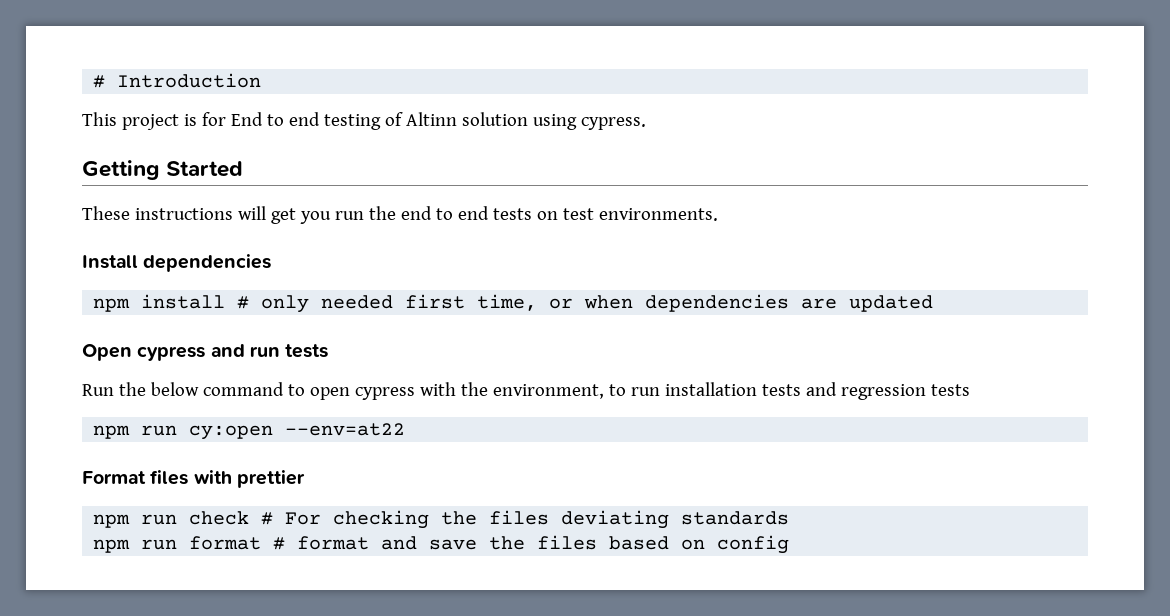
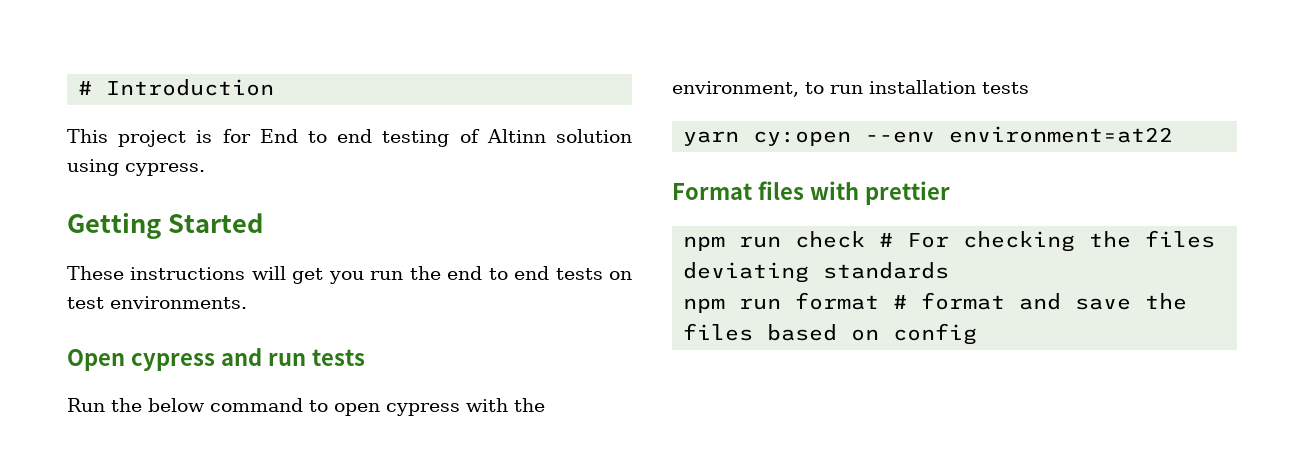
- Install dependencies
- npm install # only needed first time, or when dependencies are updated
- Run the below command to open cypress with the environment, to run installation tests and regression tests
- npm run cy:open --env=at22
+ Run the below command to open cypress with the environment, to run installation tests
+ yarn cy:open --env environment=at22

